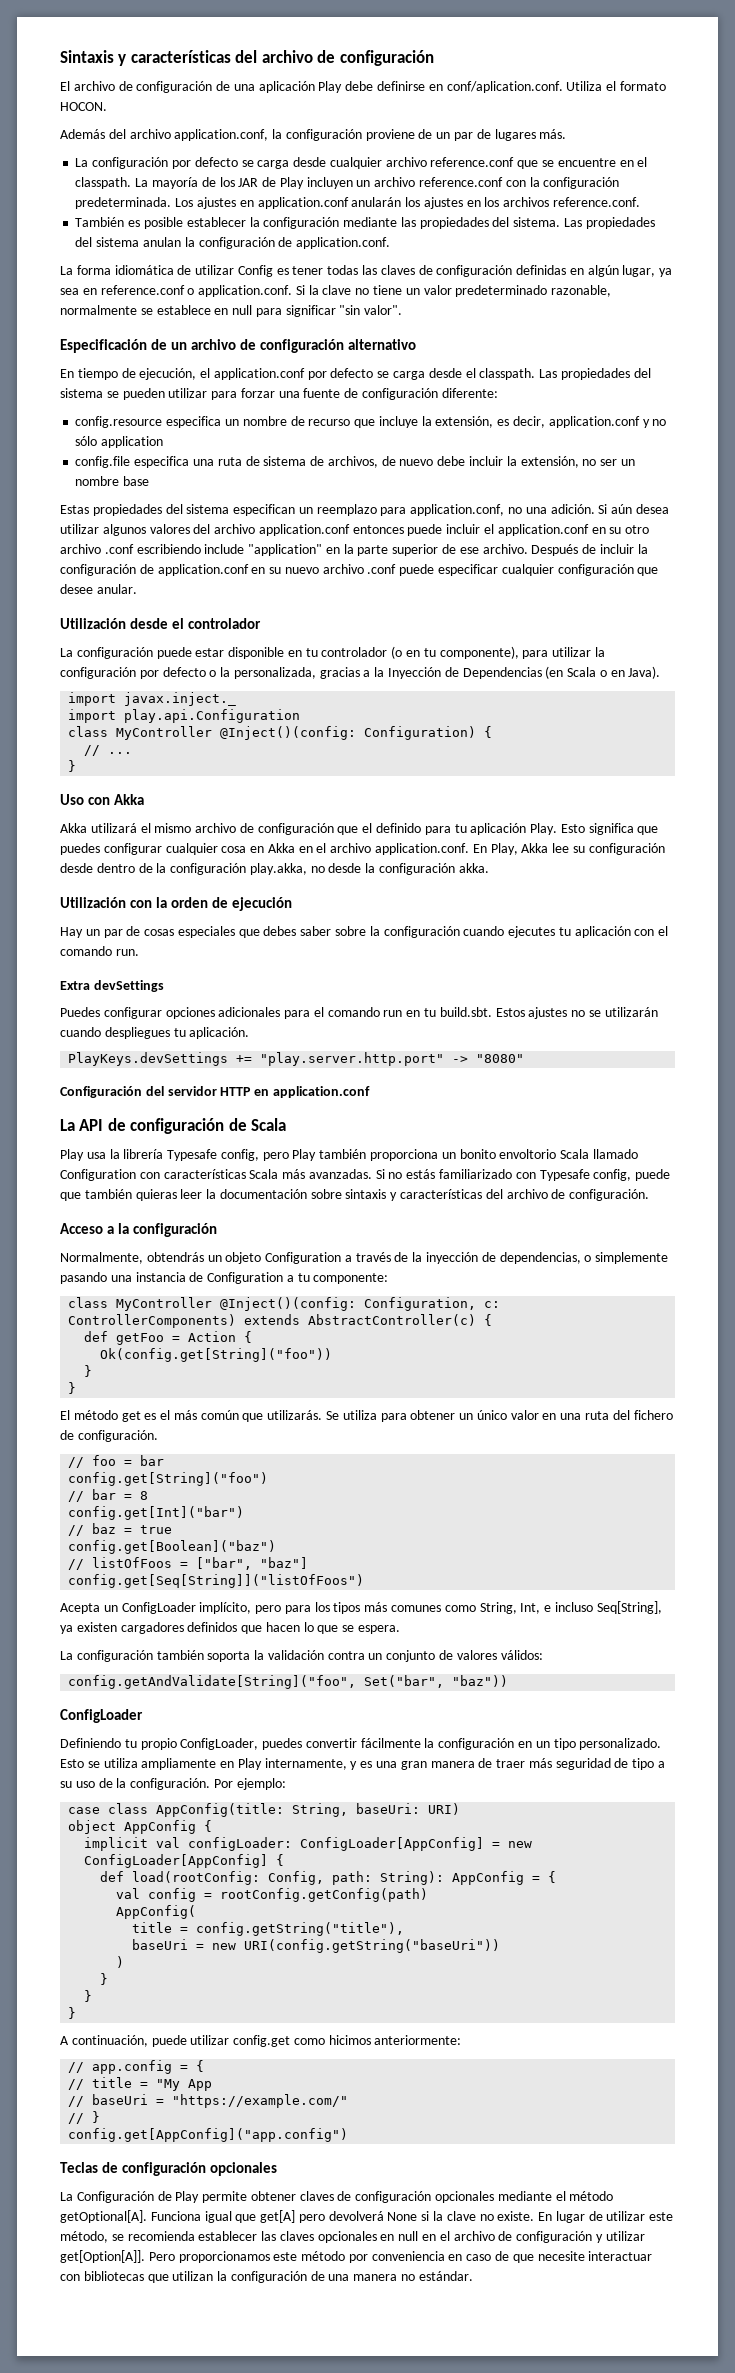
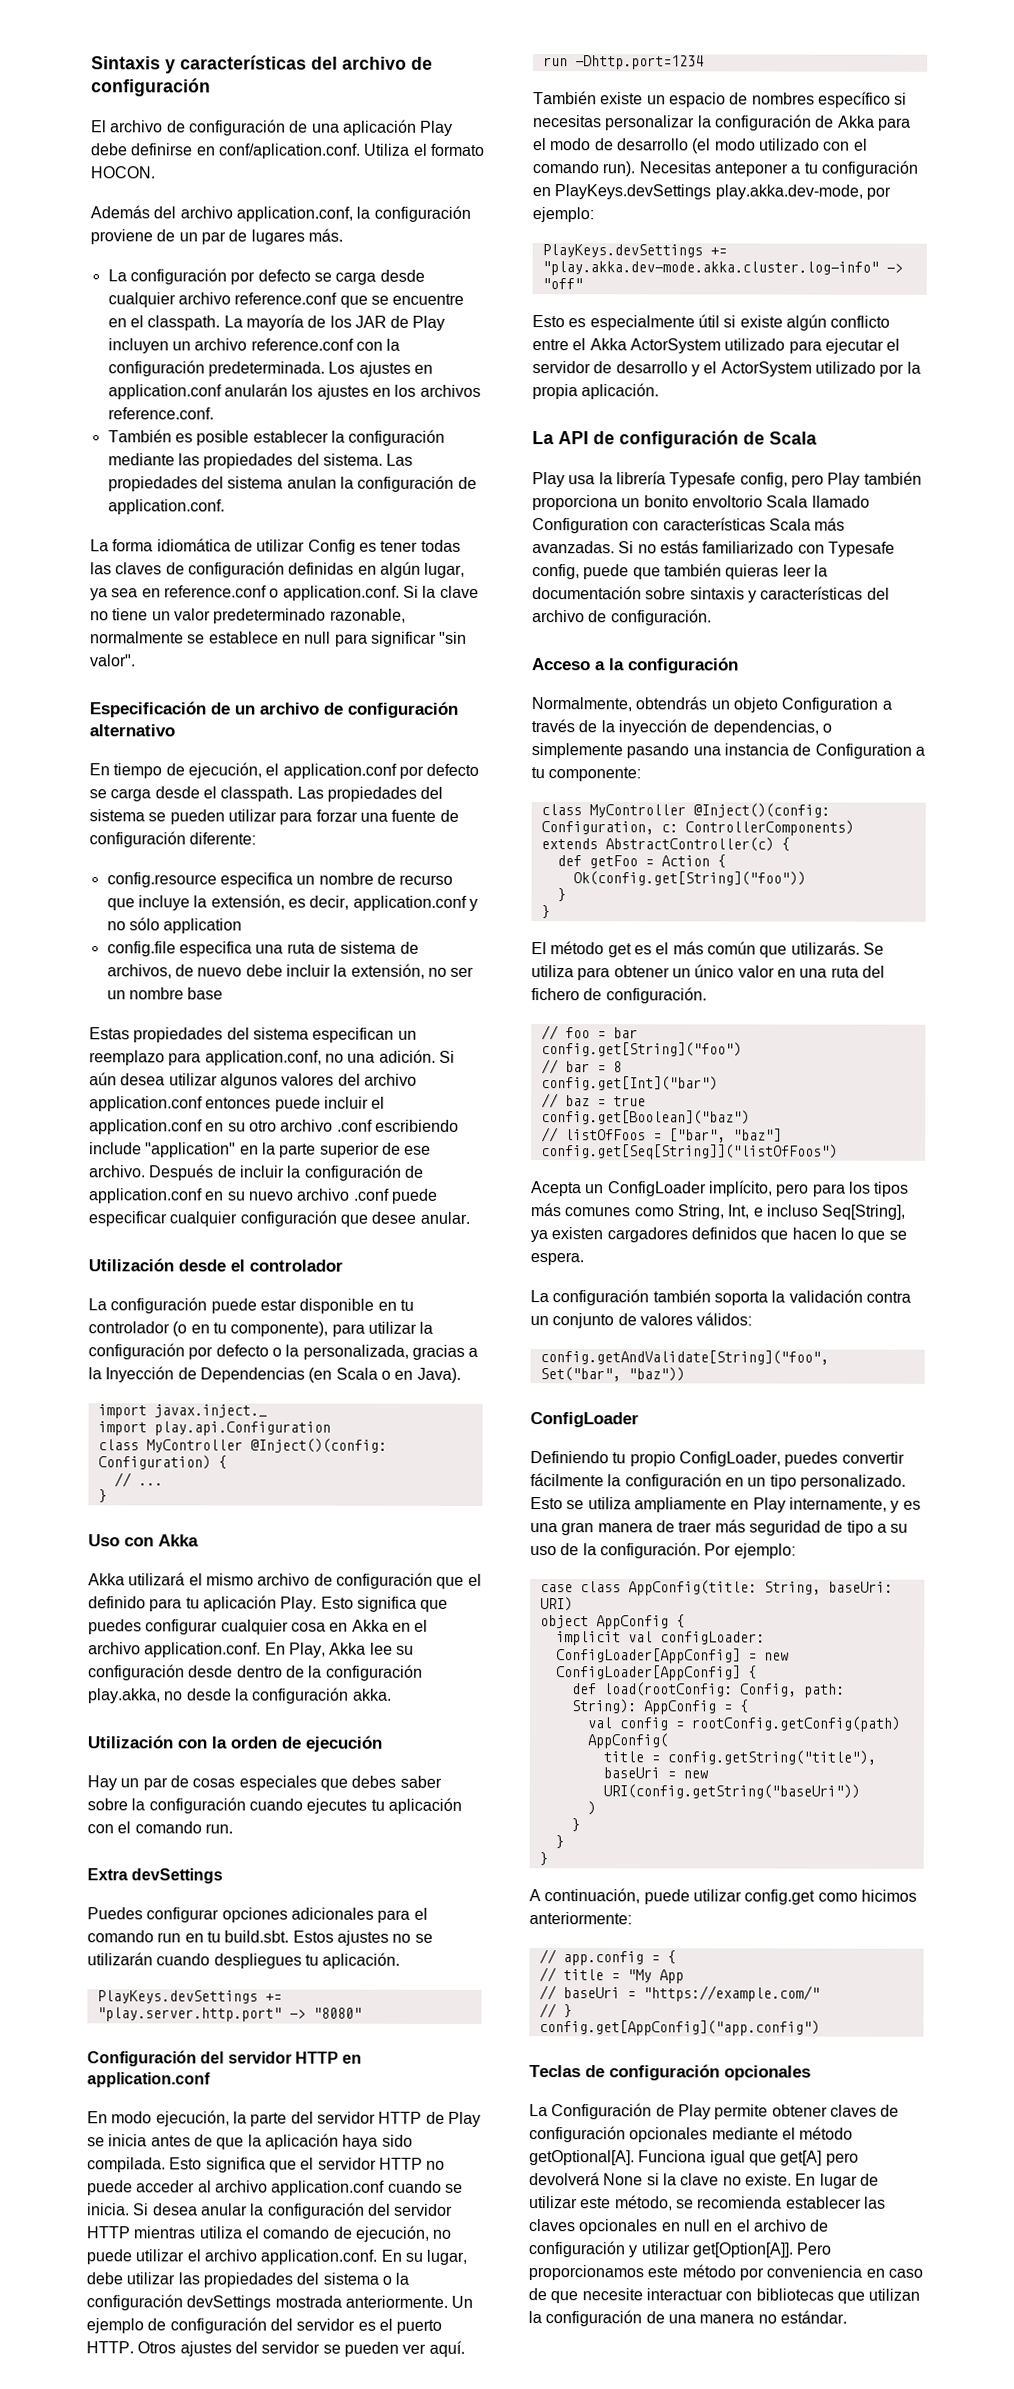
+ En modo ejecución, la parte del servidor HTTP de Play se inicia antes de que la aplicación haya sido compilada. Esto significa que el servidor HTTP no puede acceder al archivo application.conf cuando se inicia. Si desea anular la configuración del servidor HTTP mientras utiliza el comando de ejecución, no puede utilizar el archivo application.conf. En su lugar, debe utilizar las propiedades del sistema o la configuración devSettings mostrada anteriormente. Un ejemplo de configuración del servidor es el puerto HTTP. Otros ajustes del servidor se pueden ver aquí.
+ run -Dhttp.port=1234
+ También existe un espacio de nombres específico si necesitas personalizar la configuración de Akka para el modo de desarrollo (el modo utilizado con el comando run). Necesitas anteponer a tu configuración en PlayKeys.devSettings play.akka.dev-mode, por ejemplo:
+ PlayKeys.devSettings += "play.akka.dev-mode.akka.cluster.log-info" -> "off"
+ Esto es especialmente útil si existe algún conflicto entre el Akka ActorSystem utilizado para ejecutar el servidor de desarrollo y el ActorSystem utilizado por la propia aplicación.

